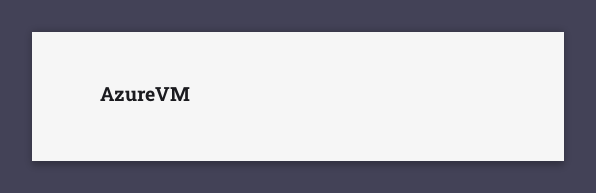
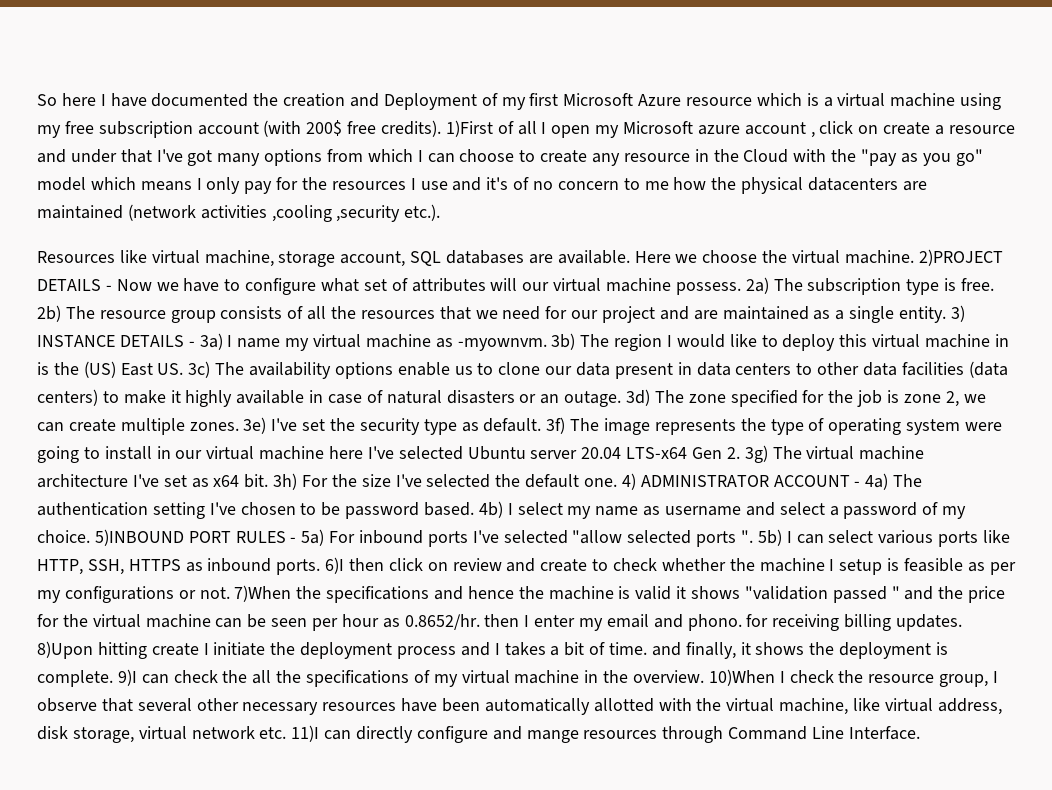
- AzureVM
+ So here I have documented the creation and Deployment of my first Microsoft Azure resource which is a virtual machine using my free subscription account (with 200$ free credits). 1)First of all I open my Microsoft azure account , click on create a resource and under that I've got many options from which I can choose to create any resource in the Cloud with the "pay as you go" model which means I only pay for the resources I use and it's of no concern to me how the physical datacenters are maintained (network activities ,cooling ,security etc.).
+ Resources like virtual machine, storage account, SQL databases are available. Here we choose the virtual machine. 2)PROJECT DETAILS - Now we have to configure what set of attributes will our virtual machine possess. 2a) The subscription type is free. 2b) The resource group consists of all the resources that we need for our project and are maintained as a single entity. 3) INSTANCE DETAILS - 3a) I name my virtual machine as -myownvm. 3b) The region I would like to deploy this virtual machine in is the (US) East US. 3c) The availability options enable us to clone our data present in data centers to other data facilities (data centers) to make it highly available in case of natural disasters or an outage. 3d) The zone specified for the job is zone 2, we can create multiple zones. 3e) I've set the security type as default. 3f) The image represents the type of operating system were going to install in our virtual machine here I've selected Ubuntu server 20.04 LTS-x64 Gen 2. 3g) The virtual machine architecture I've set as x64 bit. 3h) For the size I've selected the default one. 4) ADMINISTRATOR ACCOUNT - 4a) The authentication setting I've chosen to be password based. 4b) I select my name as username and select a password of my choice. 5)INBOUND PORT RULES - 5a) For inbound ports I've selected "allow selected ports ". 5b) I can select various ports like HTTP, SSH, HTTPS as inbound ports. 6)I then click on review and create to check whether the machine I setup is feasible as per my configurations or not. 7)When the specifications and hence the machine is valid it shows "validation passed " and the price for the virtual machine can be seen per hour as 0.8652/hr. then I enter my email and phono. for receiving billing updates. 8)Upon hitting create I initiate the deployment process and I takes a bit of time. and finally, it shows the deployment is complete. 9)I can check the all the specifications of my virtual machine in the overview. 10)When I check the resource group, I observe that several other necessary resources have been automatically allotted with the virtual machine, like virtual address, disk storage, virtual network etc. 11)I can directly configure and mange resources through Command Line Interface.

